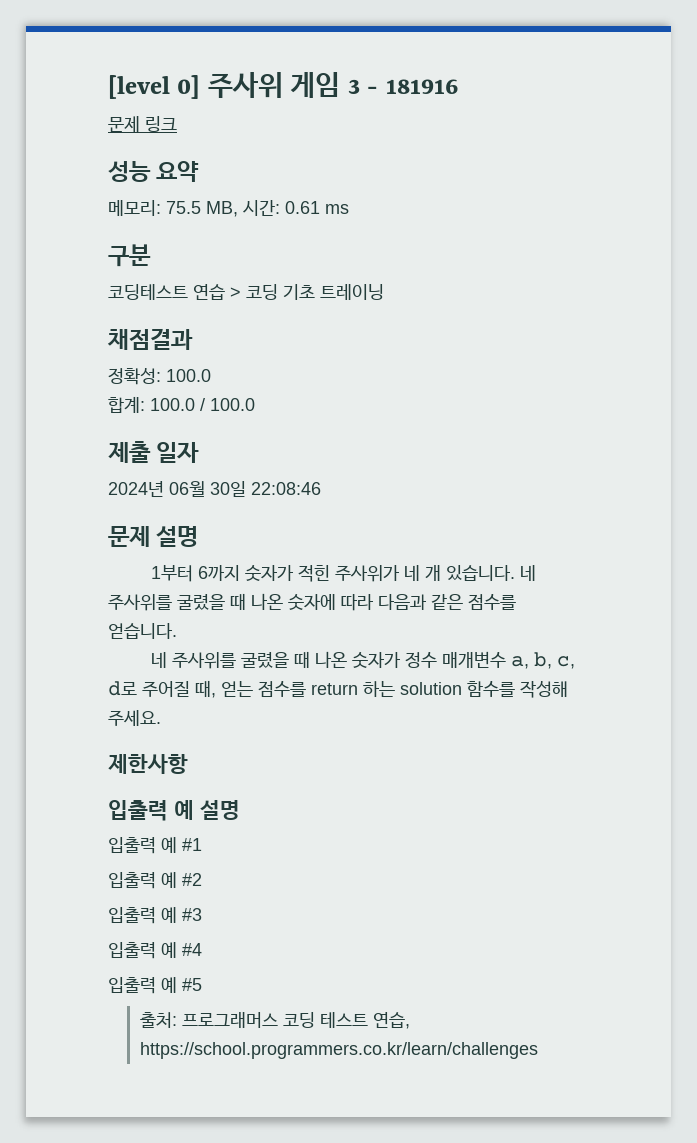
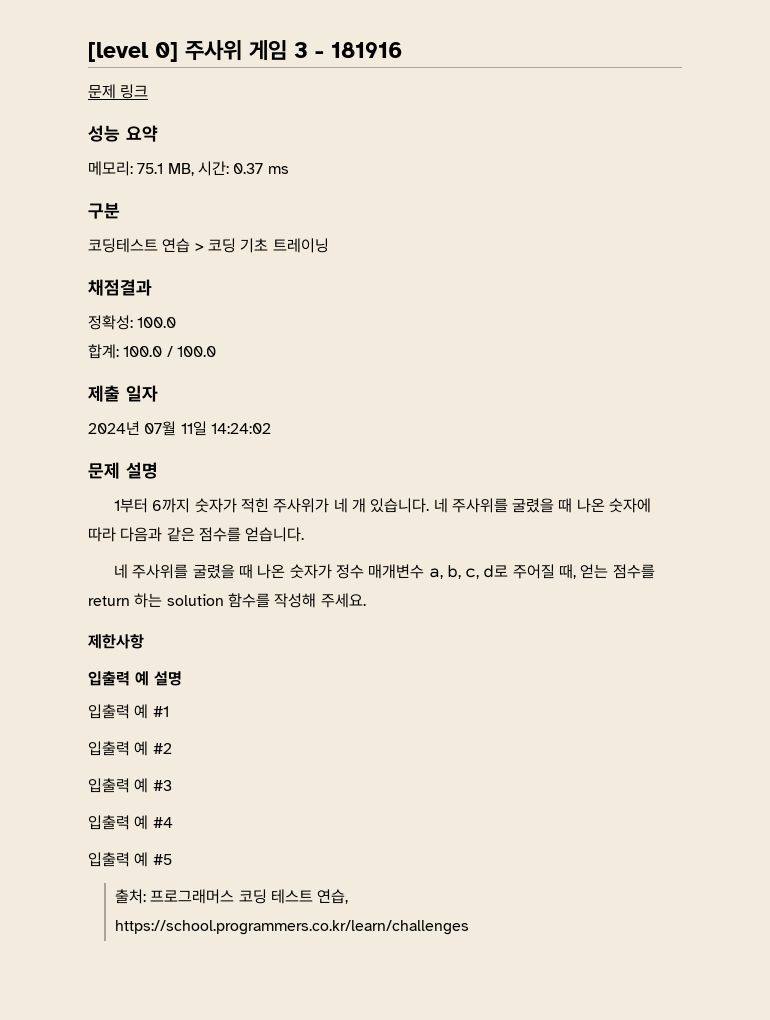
- 메모리: 75.5 MB, 시간: 0.61 ms
+ 메모리: 75.1 MB, 시간: 0.37 ms
- 2024년 06월 30일 22:08:46
+ 2024년 07월 11일 14:24:02

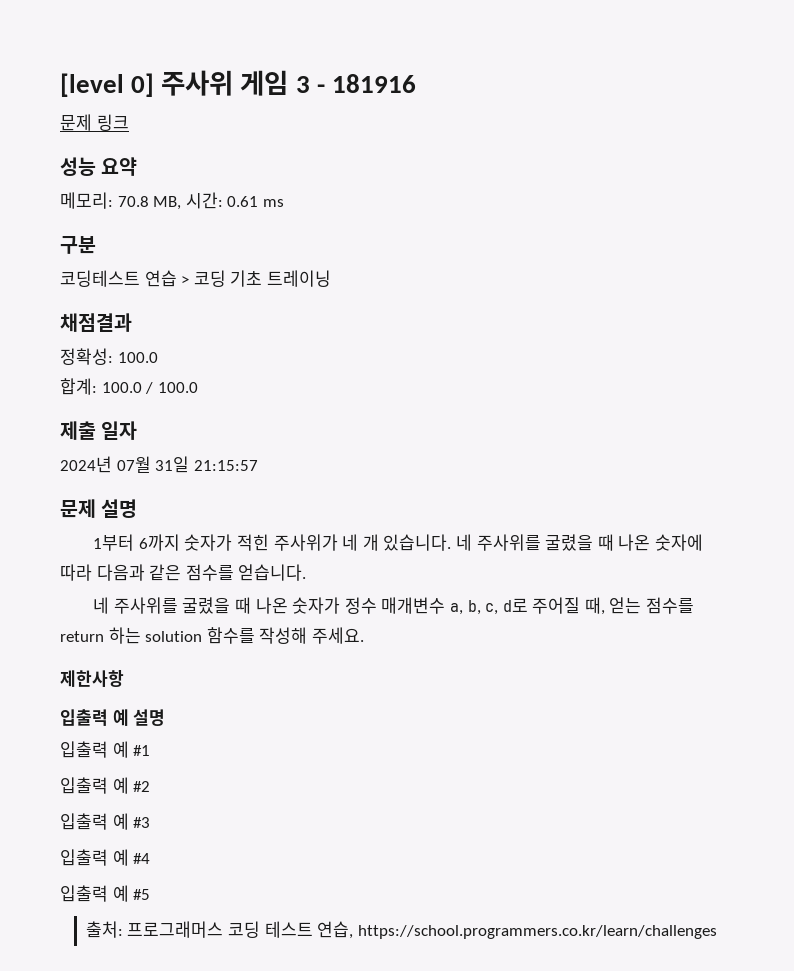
- 메모리: 75.1 MB, 시간: 0.37 ms
+ 메모리: 70.8 MB, 시간: 0.61 ms
- 2024년 07월 11일 14:24:02
+ 2024년 07월 31일 21:15:57

